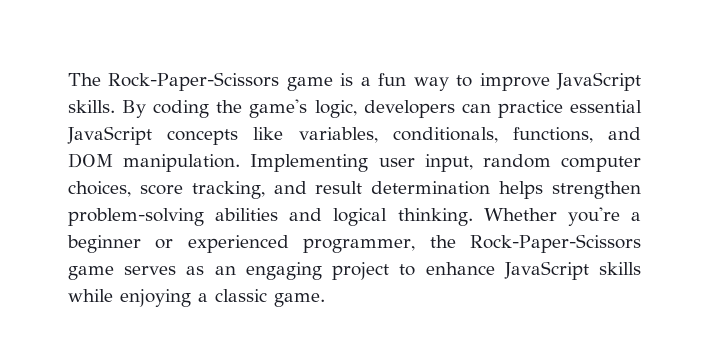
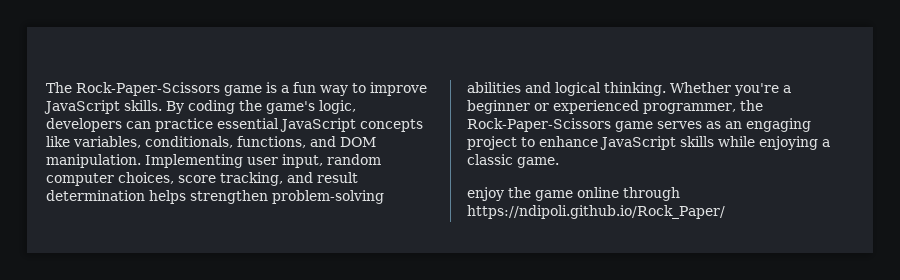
+ enjoy the game online through https://ndipoli.github.io/Rock_Paper/

